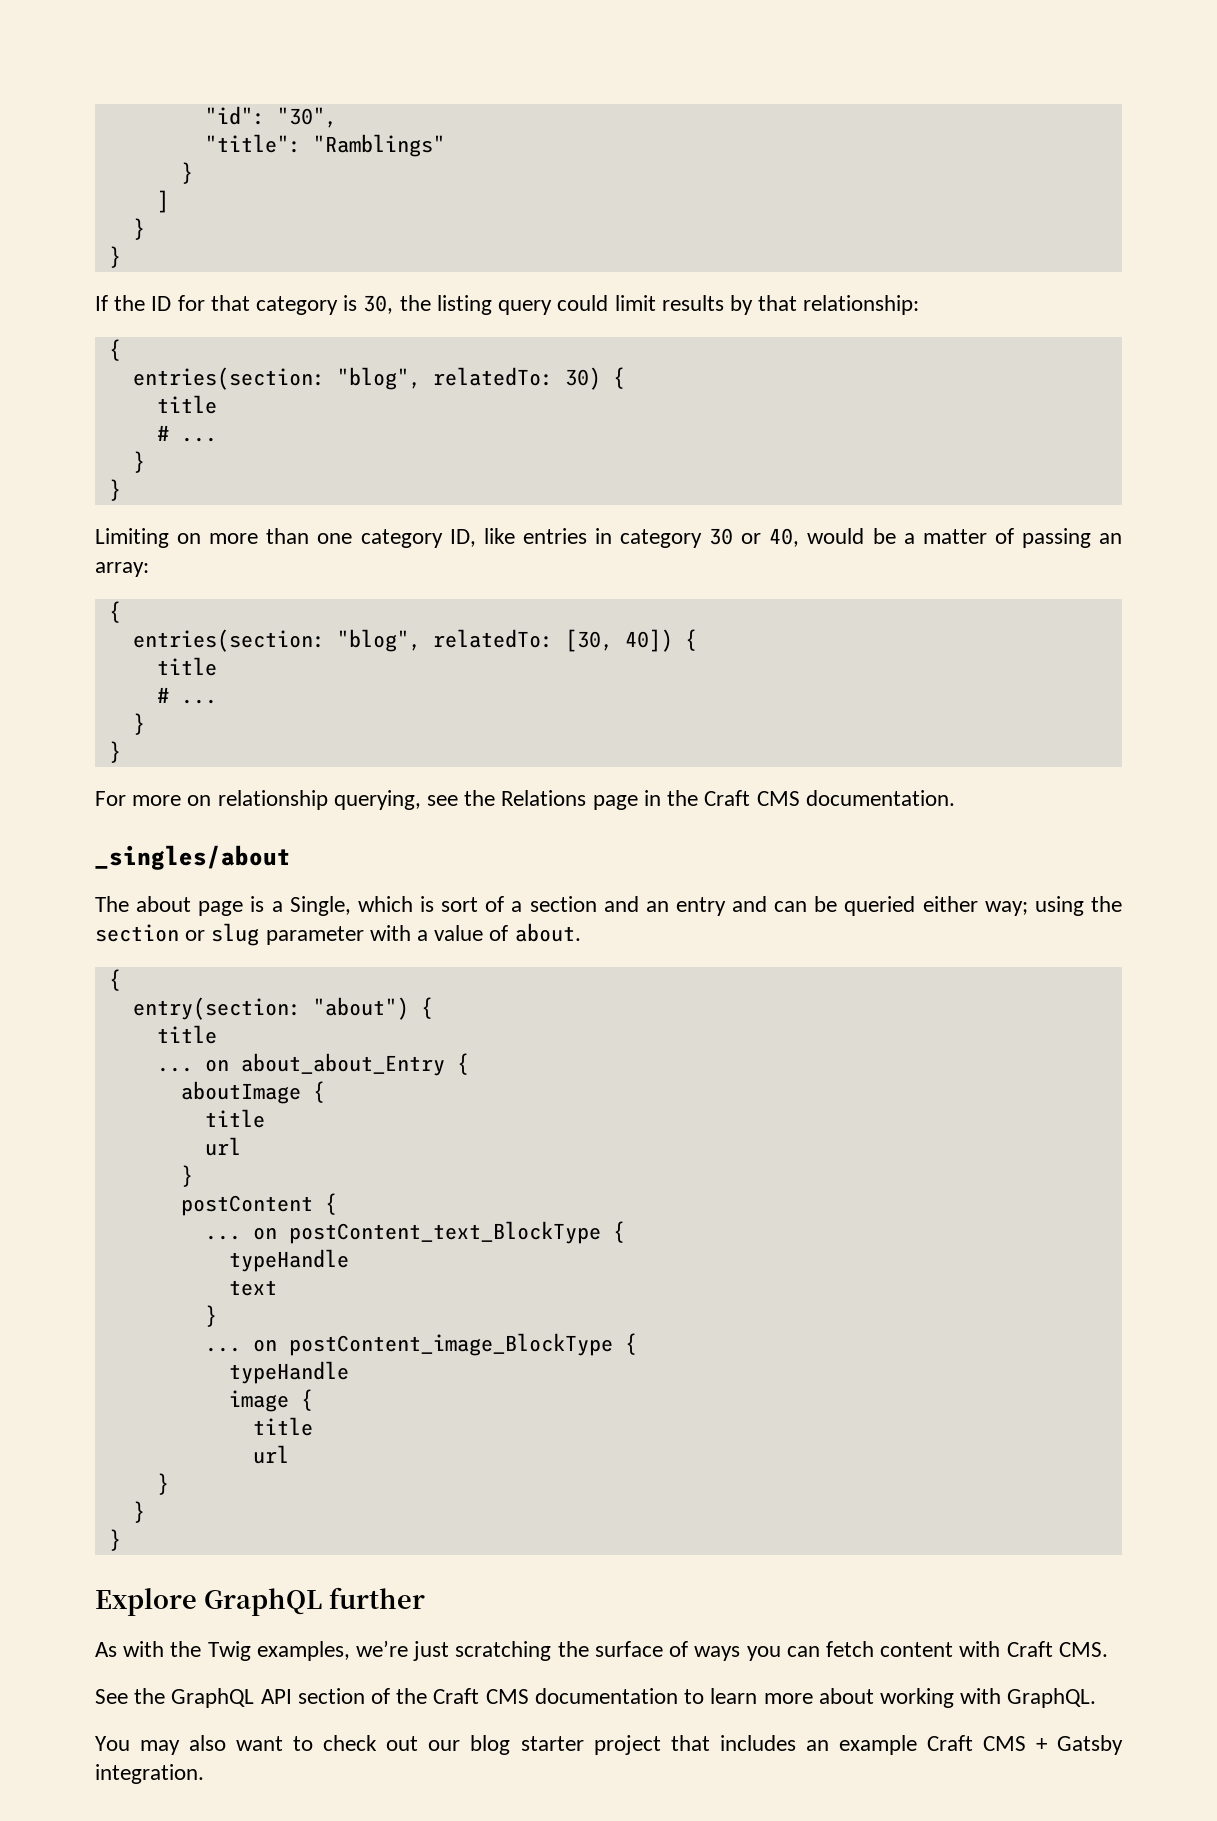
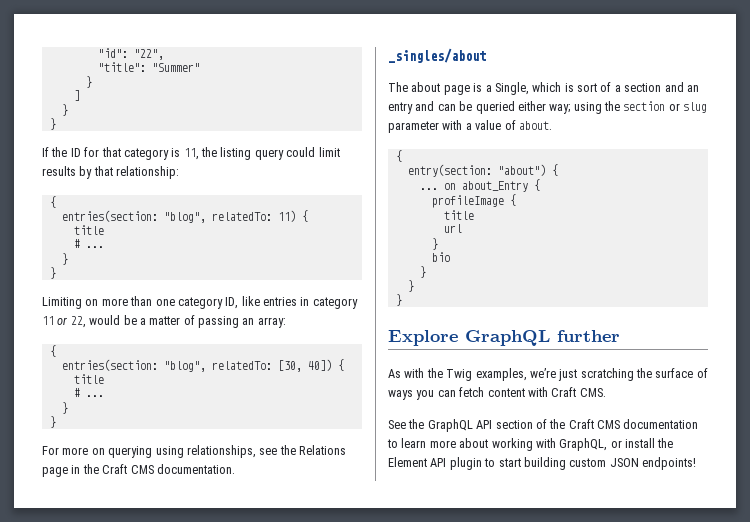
- "id": "30",
+ "id": "22",
- "title": "Ramblings"
+ "title": "Summer"
- If the ID for that category is 30, the listing query could limit results by that relationship:
+ If the ID for that category is 11, the listing query could limit results by that relationship:
- entries(section: "blog", relatedTo: 30) {
+ entries(section: "blog", relatedTo: 11) {
- Limiting on more than one category ID, like entries in category 30 or 40, would be a matter of passing an array:
+ Limiting on more than one category ID, like entries in category 11 or 22, would be a matter of passing an array:
- For more on relationship querying, see the Relations page in the Craft CMS documentation.
+ For more on querying using relationships, see the Relations page in the Craft CMS documentation.
  entry(section: "about") {
- title
- ... on about_about_Entry {
- aboutImage {
+ ... on about_Entry {
+ profileImage {
  title
  url
  }
- postContent {
- ... on postContent_text_BlockType {
- typeHandle
- text
- }
- ... on postContent_image_BlockType {
- typeHandle
- image {
- title
- url
+ bio
- See the GraphQL API section of the Craft CMS documentation to learn more about working with GraphQL.
- You may also want to check out our blog starter project that includes an example Craft CMS + Gatsby integration.
+ See the GraphQL API section of the Craft CMS documentation to learn more about working with GraphQL, or install the Element API plugin to start building custom JSON endpoints!

